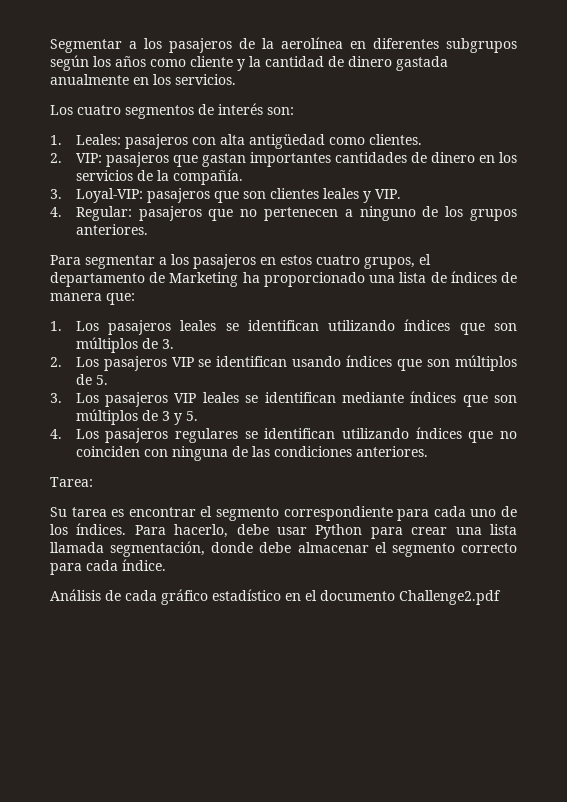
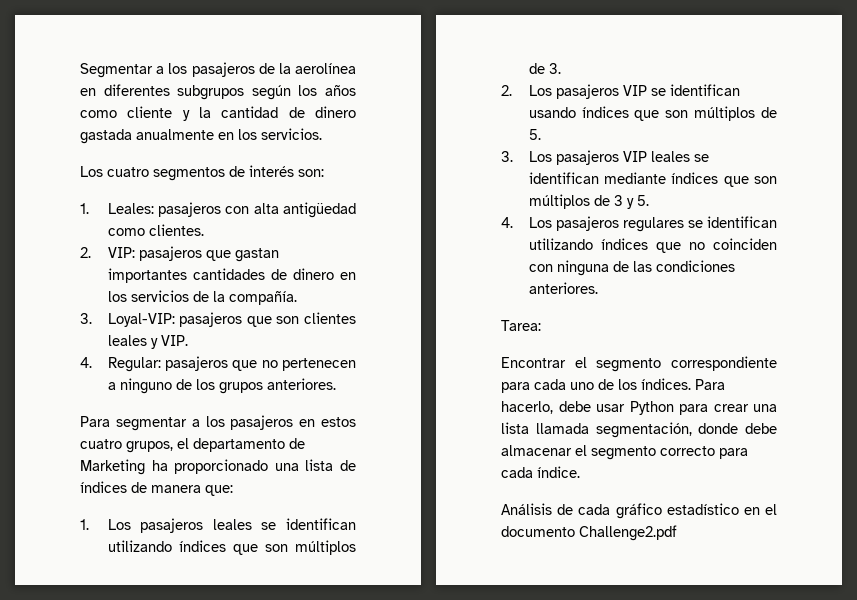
- Su tarea es encontrar el segmento correspondiente para cada uno de los índices.
+ Encontrar el segmento correspondiente para cada uno de los índices.

